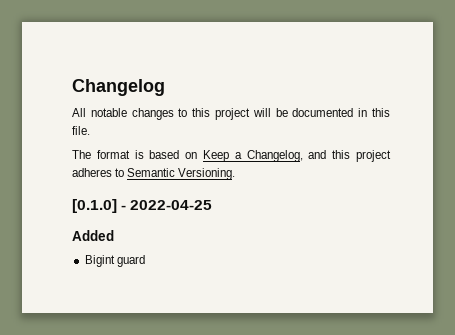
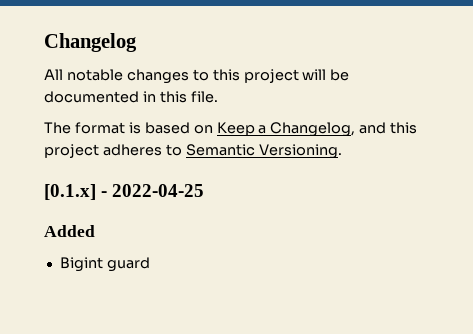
- [0.1.0] - 2022-04-25
+ [0.1.x] - 2022-04-25

